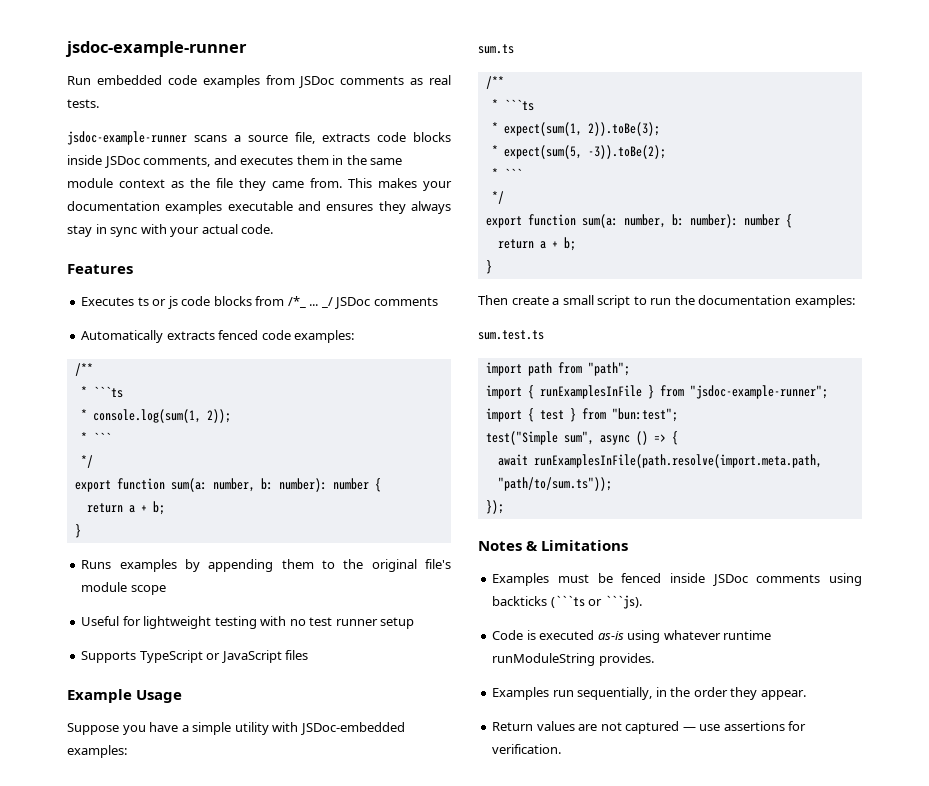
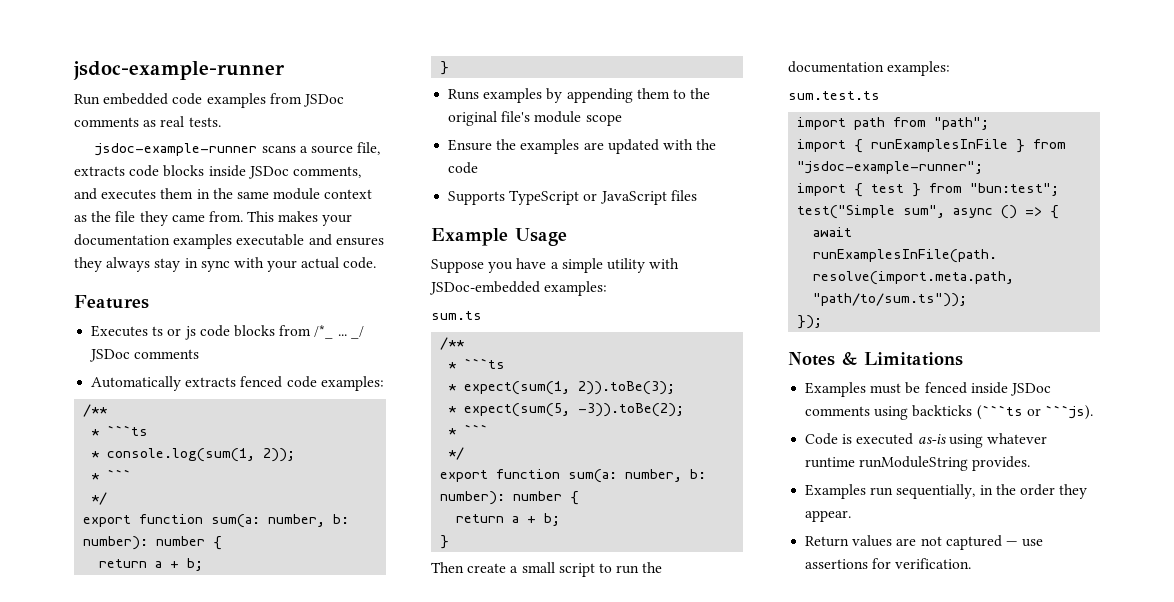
- Useful for lightweight testing with no test runner setup
+ Ensure the examples are updated with the code

